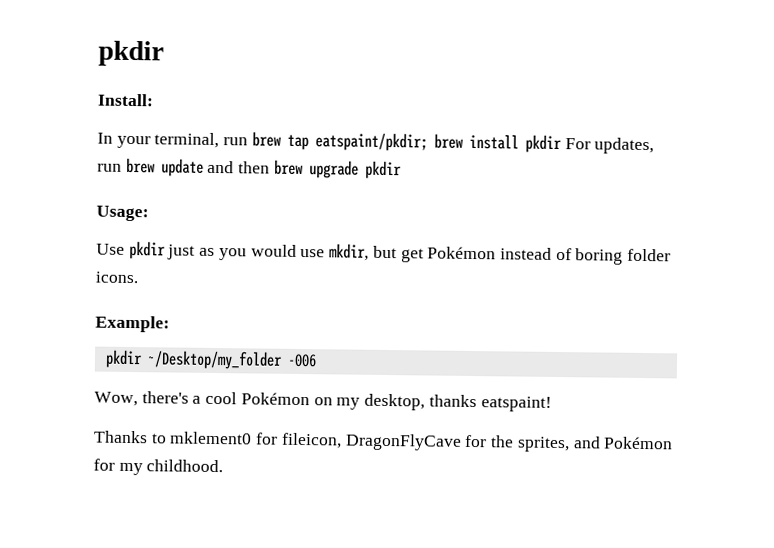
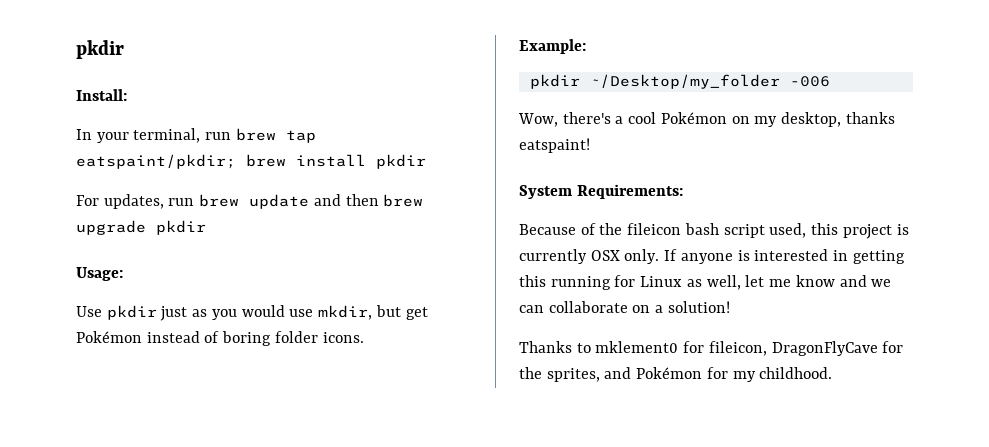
- In your terminal, run brew tap eatspaint/pkdir; brew install pkdir For updates, run brew update and then brew upgrade pkdir
+ In your terminal, run brew tap eatspaint/pkdir; brew install pkdir
+ For updates, run brew update and then brew upgrade pkdir
+ System Requirements:
+ Because of the fileicon bash script used, this project is currently OSX only. If anyone is interested in getting this running for Linux as well, let me know and we can collaborate on a solution!

